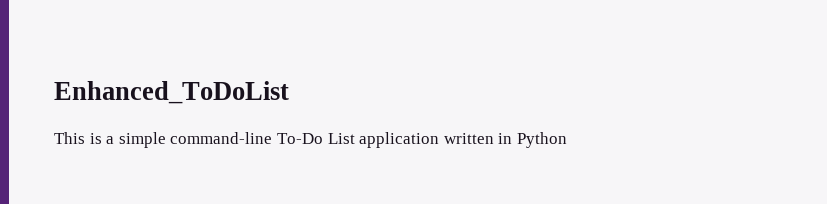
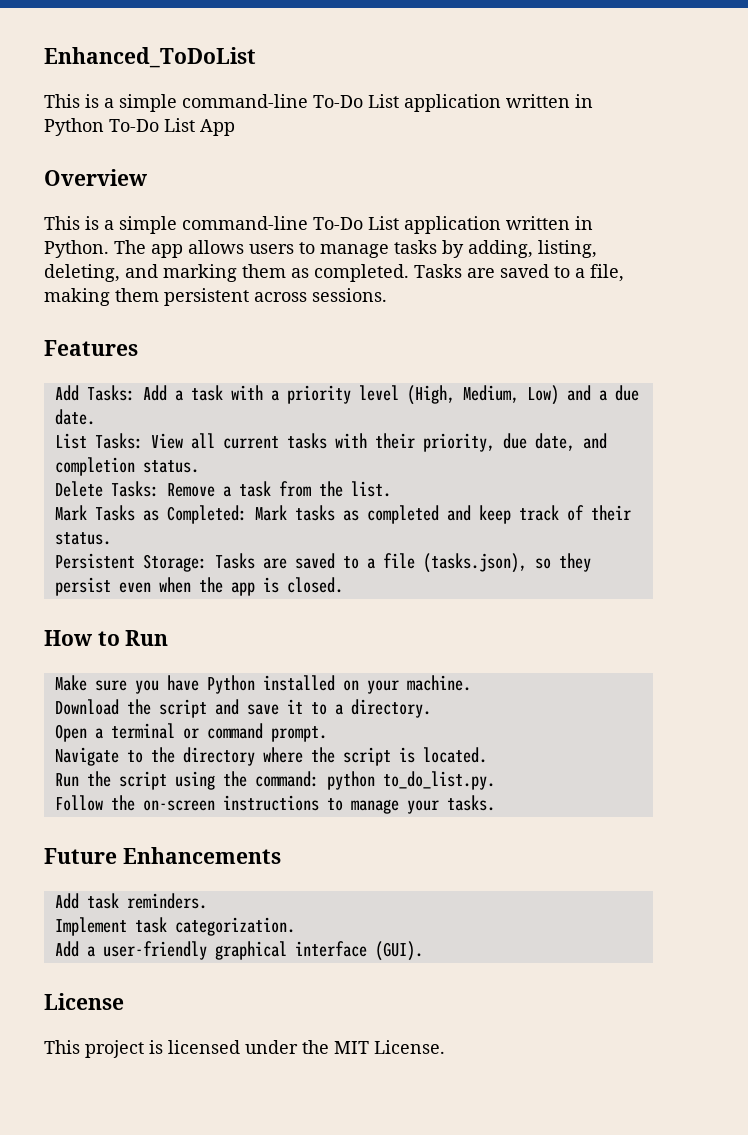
- This is a simple command-line To-Do List application written in Python
+ This is a simple command-line To-Do List application written in Python To-Do List App
+ Overview
+ This is a simple command-line To-Do List application written in Python. The app allows users to manage tasks by adding, listing, deleting, and marking them as completed. Tasks are saved to a file, making them persistent across sessions.
+ Features
+ Add Tasks: Add a task with a priority level (High, Medium, Low) and a due date.
+ List Tasks: View all current tasks with their priority, due date, and completion status.
+ Delete Tasks: Remove a task from the list.
+ Mark Tasks as Completed: Mark tasks as completed and keep track of their status.
+ Persistent Storage: Tasks are saved to a file (tasks.json), so they persist even when the app is closed.
+ How to Run
+ Make sure you have Python installed on your machine.
+ Download the script and save it to a directory.
+ Open a terminal or command prompt.
+ Navigate to the directory where the script is located.
+ Run the script using the command: python to_do_list.py.
+ Follow the on-screen instructions to manage your tasks.
+ Future Enhancements
+ Add task reminders.
+ Implement task categorization.
+ Add a user-friendly graphical interface (GUI).
+ License
+ This project is licensed under the MIT License.

